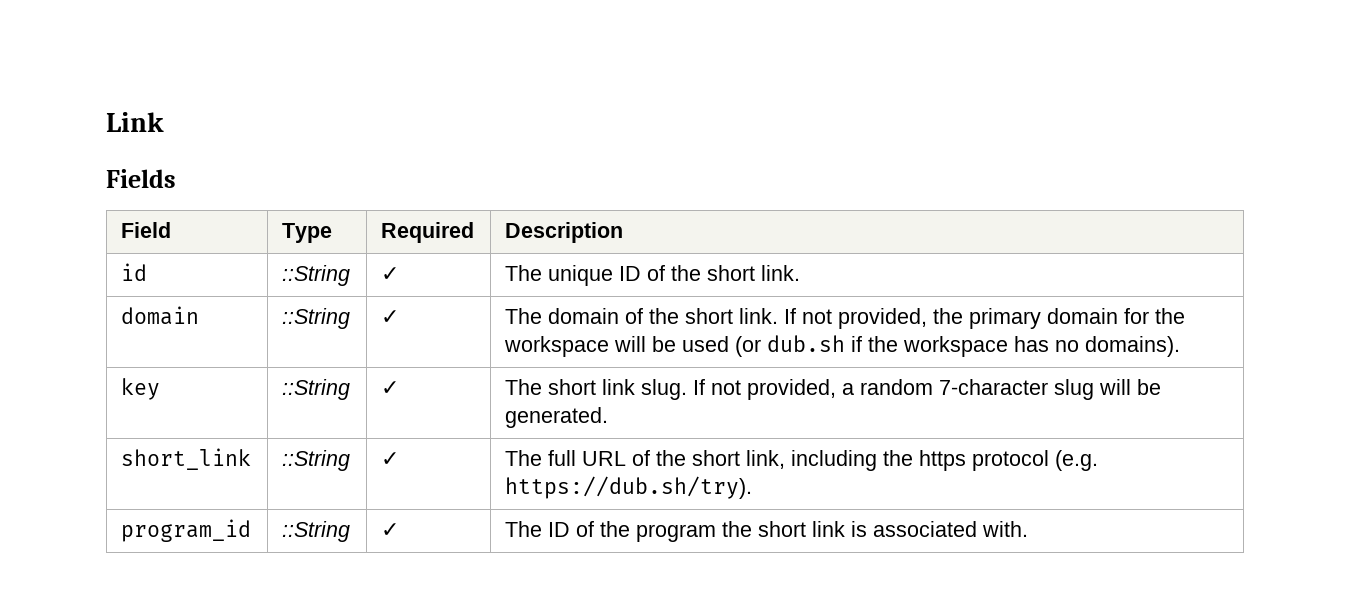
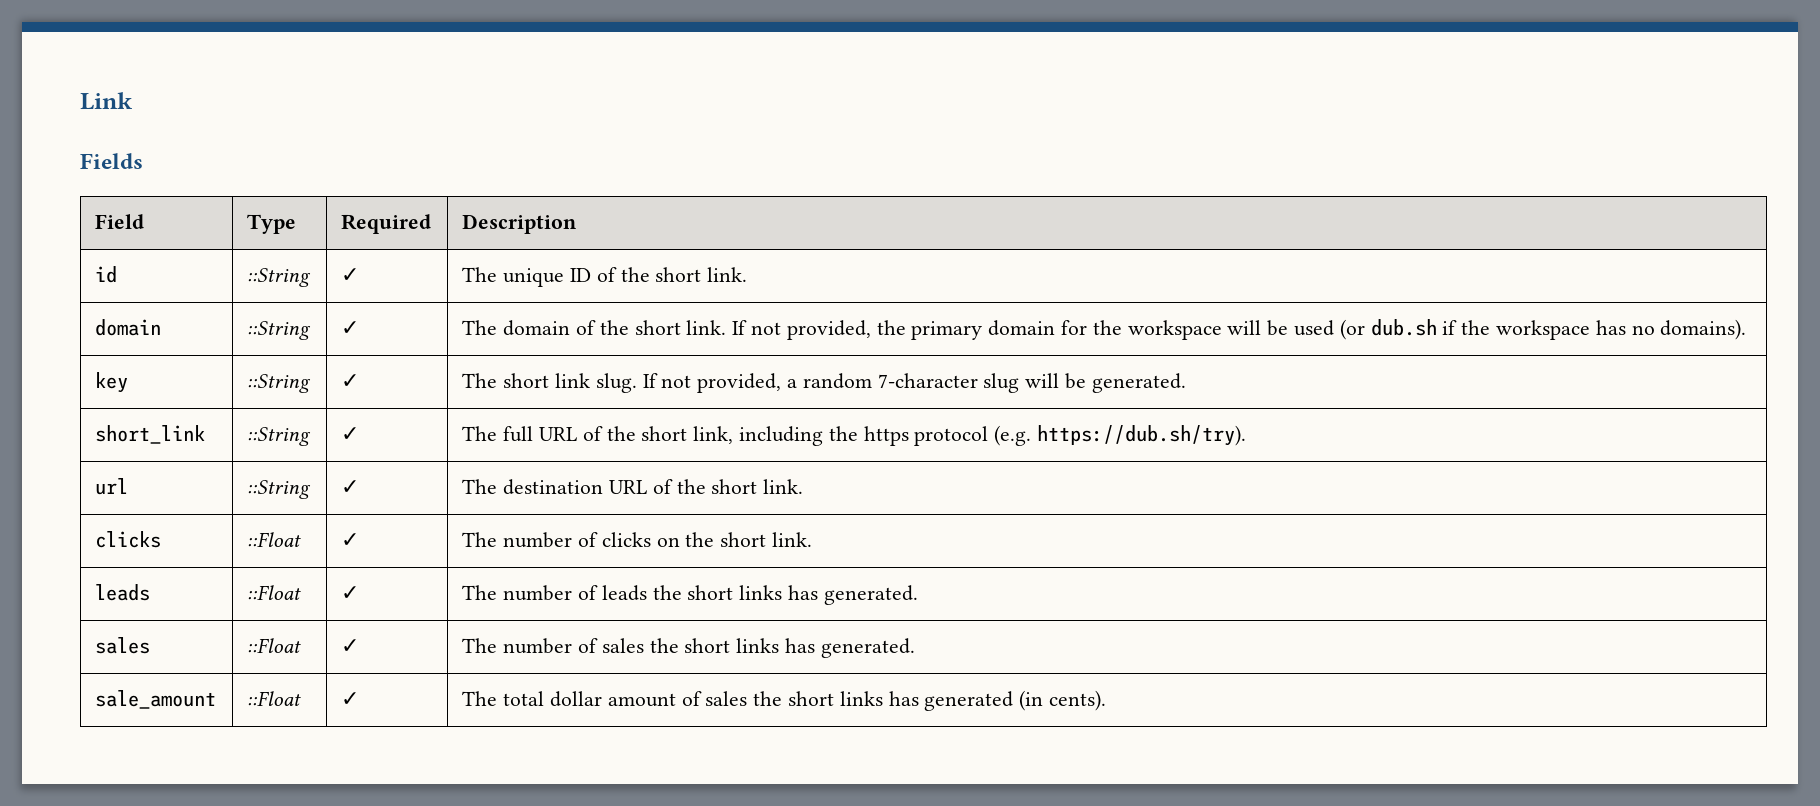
- program_id | ::String | ✓ | The ID of the program the short link is associated with.
+ url | ::String | ✓ | The destination URL of the short link.
+ clicks | ::Float | ✓ | The number of clicks on the short link.
+ leads | ::Float | ✓ | The number of leads the short links has generated.
+ sales | ::Float | ✓ | The number of sales the short links has generated.
+ sale_amount | ::Float | ✓ | The total dollar amount of sales the short links has generated (in cents).

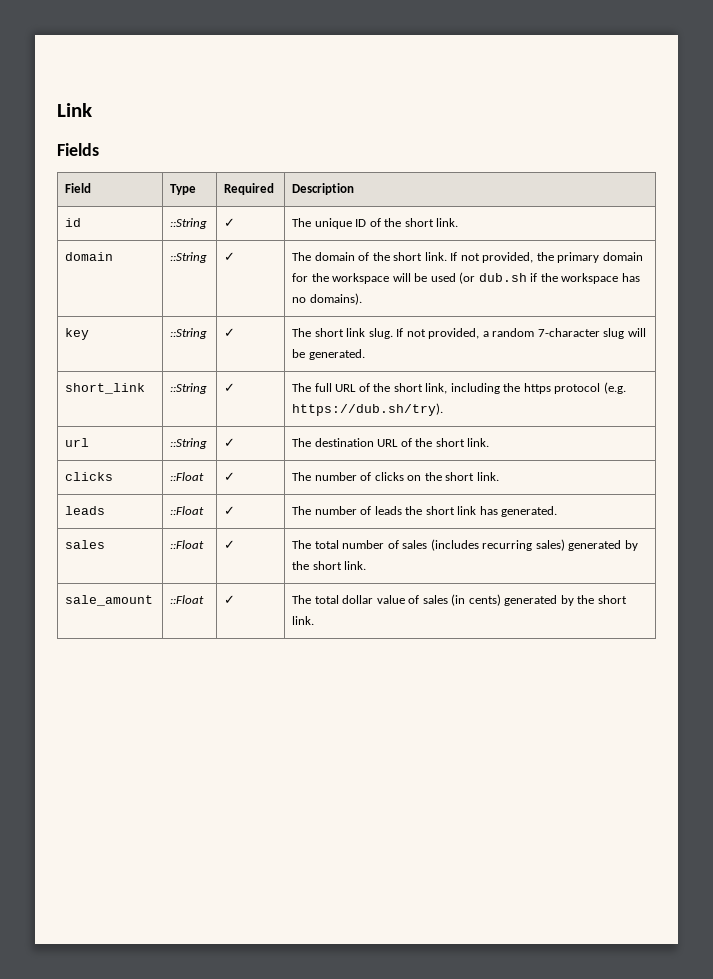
- leads | ::Float | ✓ | The number of leads the short links has generated.
+ leads | ::Float | ✓ | The number of leads the short link has generated.
- sales | ::Float | ✓ | The number of sales the short links has generated.
+ sales | ::Float | ✓ | The total number of sales (includes recurring sales) generated by the short link.
- sale_amount | ::Float | ✓ | The total dollar amount of sales the short links has generated (in cents).
+ sale_amount | ::Float | ✓ | The total dollar value of sales (in cents) generated by the short link.

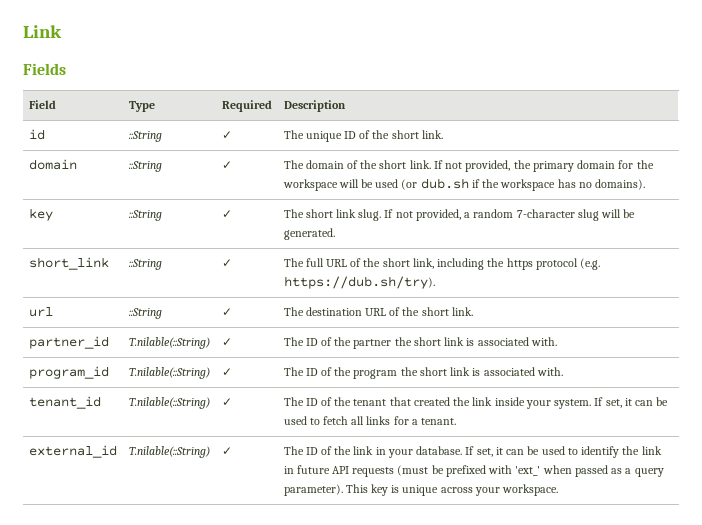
- clicks | ::Float | ✓ | The number of clicks on the short link.
- leads | ::Float | ✓ | The number of leads the short link has generated.
- sales | ::Float | ✓ | The total number of sales (includes recurring sales) generated by the short link.
- sale_amount | ::Float | ✓ | The total dollar value of sales (in cents) generated by the short link.
+ partner_id | T.nilable(::String) | ✓ | The ID of the partner the short link is associated with.
+ program_id | T.nilable(::String) | ✓ | The ID of the program the short link is associated with.
+ tenant_id | T.nilable(::String) | ✓ | The ID of the tenant that created the link inside your system. If set, it can be used to fetch all links for a tenant.
+ external_id | T.nilable(::String) | ✓ | The ID of the link in your database. If set, it can be used to identify the link in future API requests (must be prefixed with 'ext_' when passed as a query parameter). This key is unique across your workspace.

